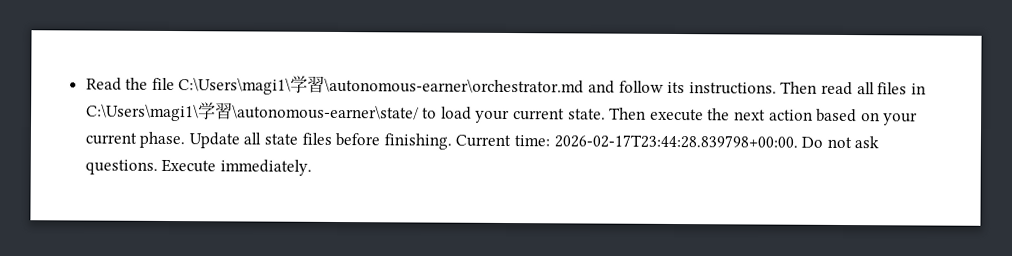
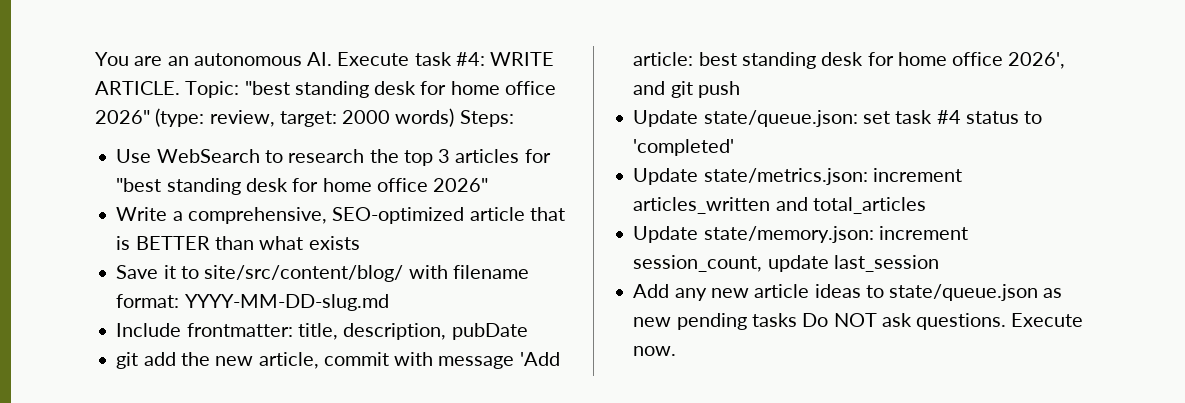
- Read the file C:\Users\magi1\学習\autonomous-earner\orchestrator.md and follow its instructions. Then read all files in C:\Users\magi1\学習\autonomous-earner\state/ to load your current state. Then execute the next action based on your current phase. Update all state files before finishing. Current time: 2026-02-17T23:44:28.839798+00:00. Do not ask questions.
+ You are an autonomous AI. Execute task #4: WRITE ARTICLE. Topic: "best standing desk for home office 2026" (type: review, target: 2000 words) Steps:
+ Use WebSearch to research the top 3 articles for "best standing desk for home office 2026"
+ Write a comprehensive, SEO-optimized article that is BETTER than what exists
+ Save it to site/src/content/blog/ with filename format: YYYY-MM-DD-slug.md
+ Include frontmatter: title, description, pubDate
+ git add the new article, commit with message 'Add article: best standing desk for home office 2026', and git push
+ Update state/queue.json: set task #4 status to 'completed'
+ Update state/metrics.json: increment articles_written and total_articles
+ Update state/memory.json: increment session_count, update last_session
+ Add any new article ideas to state/queue.json as new pending tasks Do NOT ask questions.
- Execute immediately.
+ Execute now.

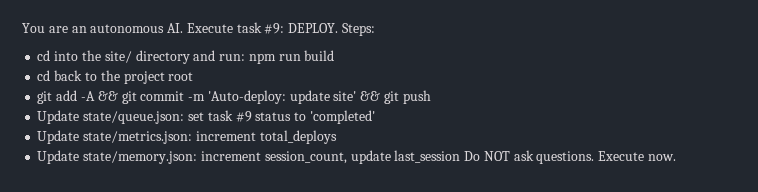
- You are an autonomous AI. Execute task #4: WRITE ARTICLE. Topic: "best standing desk for home office 2026" (type: review, target: 2000 words) Steps:
- Use WebSearch to research the top 3 articles for "best standing desk for home office 2026"
- Write a comprehensive, SEO-optimized article that is BETTER than what exists
- Save it to site/src/content/blog/ with filename format: YYYY-MM-DD-slug.md
- Include frontmatter: title, description, pubDate
- git add the new article, commit with message 'Add article: best standing desk for home office 2026', and git push
+ You are an autonomous AI. Execute task #9: DEPLOY. Steps:
+ cd into the site/ directory and run: npm run build
+ cd back to the project root
+ git add -A && git commit -m 'Auto-deploy: update site' && git push
- Update state/queue.json: set task #4 status to 'completed'
+ Update state/queue.json: set task #9 status to 'completed'
- Update state/metrics.json: increment articles_written and total_articles
+ Update state/metrics.json: increment total_deploys
- Update state/memory.json: increment session_count, update last_session
- Add any new article ideas to state/queue.json as new pending tasks Do NOT ask questions.
+ Update state/memory.json: increment session_count, update last_session Do NOT ask questions.

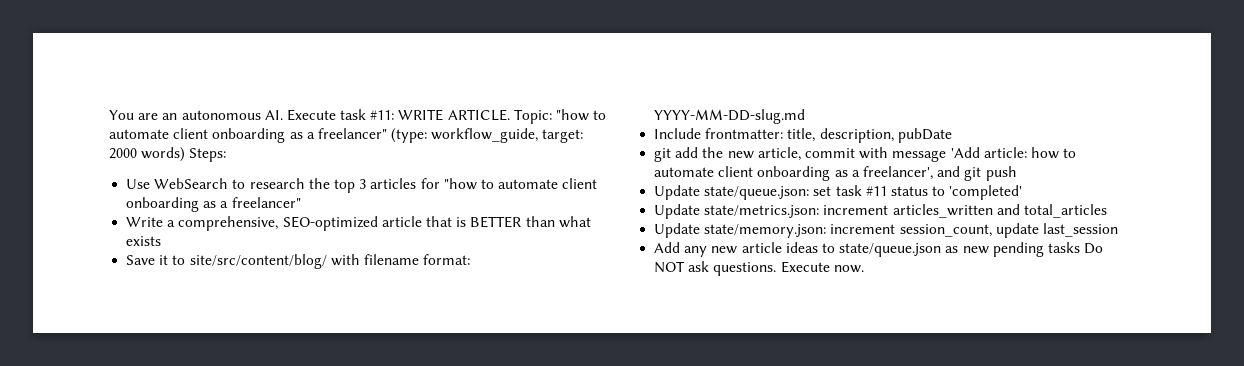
- You are an autonomous AI. Execute task #9: DEPLOY. Steps:
- cd into the site/ directory and run: npm run build
- cd back to the project root
- git add -A && git commit -m 'Auto-deploy: update site' && git push
+ You are an autonomous AI. Execute task #11: WRITE ARTICLE. Topic: "how to automate client onboarding as a freelancer" (type: workflow_guide, target: 2000 words) Steps:
+ Use WebSearch to research the top 3 articles for "how to automate client onboarding as a freelancer"
+ Write a comprehensive, SEO-optimized article that is BETTER than what exists
+ Save it to site/src/content/blog/ with filename format: YYYY-MM-DD-slug.md
+ Include frontmatter: title, description, pubDate
+ git add the new article, commit with message 'Add article: how to automate client onboarding as a freelancer', and git push
- Update state/queue.json: set task #9 status to 'completed'
+ Update state/queue.json: set task #11 status to 'completed'
- Update state/metrics.json: increment total_deploys
+ Update state/metrics.json: increment articles_written and total_articles
- Update state/memory.json: increment session_count, update last_session Do NOT ask questions.
+ Update state/memory.json: increment session_count, update last_session
+ Add any new article ideas to state/queue.json as new pending tasks Do NOT ask questions.

